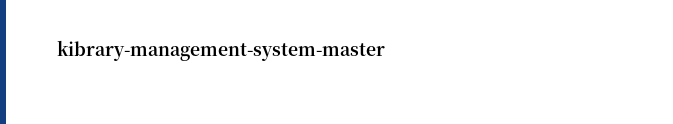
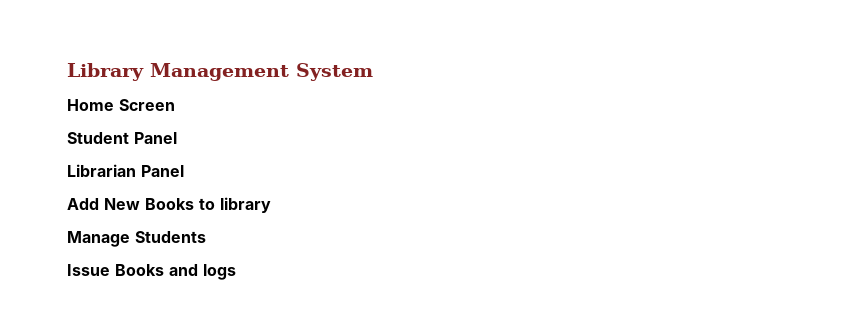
- kibrary-management-system-master
+ Library Management System
+ Home Screen
+ Student Panel
+ Librarian Panel
+ Add New Books to library
+ Manage Students
+ Issue Books and logs

